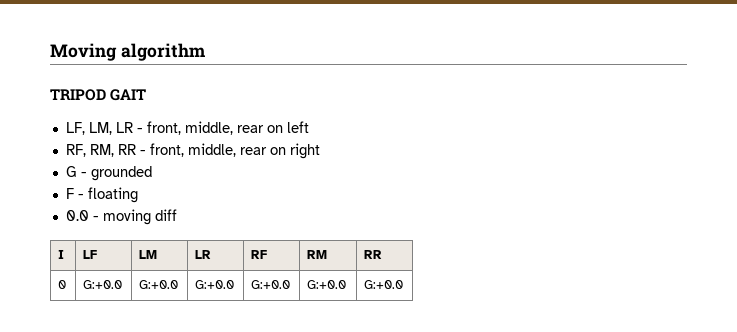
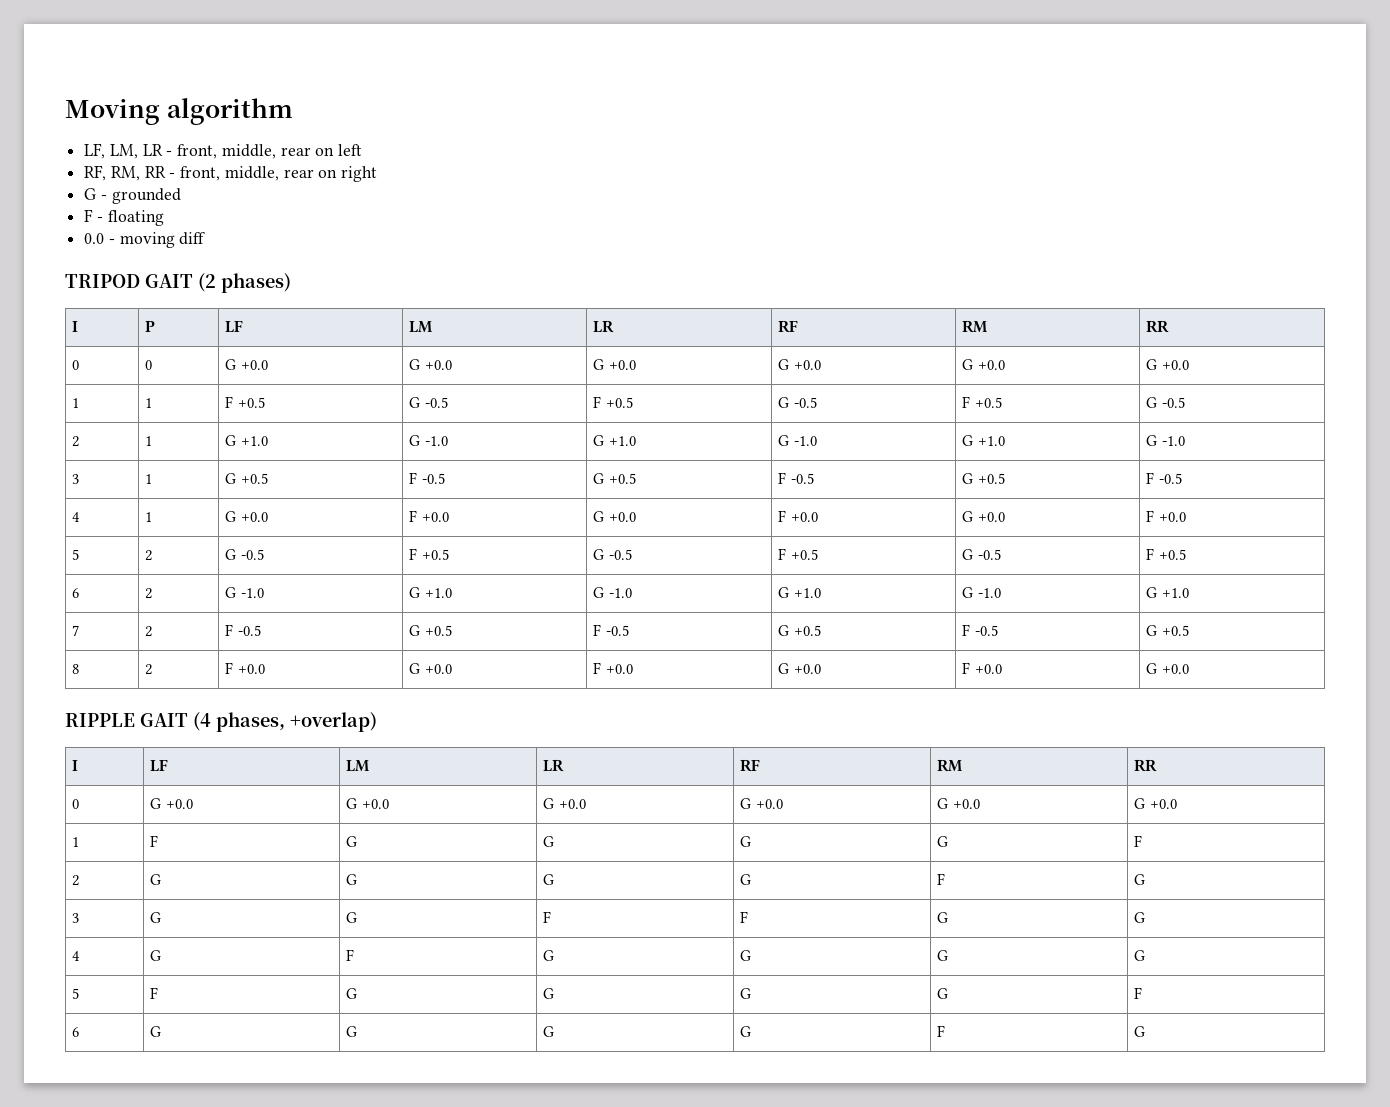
- TRIPOD GAIT
+ TRIPOD GAIT (2 phases)
+ I | P | LF | LM | LR | RF | RM | RR
+ 0 | 0 | G +0.0 | G +0.0 | G +0.0 | G +0.0 | G +0.0 | G +0.0
+ 1 | 1 | F +0.5 | G -0.5 | F +0.5 | G -0.5 | F +0.5 | G -0.5
+ 2 | 1 | G +1.0 | G -1.0 | G +1.0 | G -1.0 | G +1.0 | G -1.0
+ 3 | 1 | G +0.5 | F -0.5 | G +0.5 | F -0.5 | G +0.5 | F -0.5
+ 4 | 1 | G +0.0 | F +0.0 | G +0.0 | F +0.0 | G +0.0 | F +0.0
+ 5 | 2 | G -0.5 | F +0.5 | G -0.5 | F +0.5 | G -0.5 | F +0.5
+ 6 | 2 | G -1.0 | G +1.0 | G -1.0 | G +1.0 | G -1.0 | G +1.0
+ 7 | 2 | F -0.5 | G +0.5 | F -0.5 | G +0.5 | F -0.5 | G +0.5
+ 8 | 2 | F +0.0 | G +0.0 | F +0.0 | G +0.0 | F +0.0 | G +0.0
+ RIPPLE GAIT (4 phases, +overlap)
  I | LF | LM | LR | RF | RM | RR
- 0 | G:+0.0 | G:+0.0 | G:+0.0 | G:+0.0 | G:+0.0 | G:+0.0
+ 0 | G +0.0 | G +0.0 | G +0.0 | G +0.0 | G +0.0 | G +0.0
+ 1 | F | G | G | G | G | F
+ 2 | G | G | G | G | F | G
+ 3 | G | G | F | F | G | G
+ 4 | G | F | G | G | G | G
+ 5 | F | G | G | G | G | F
+ 6 | G | G | G | G | F | G

